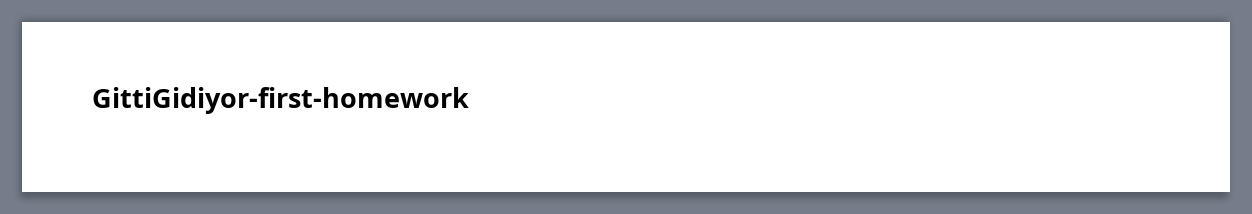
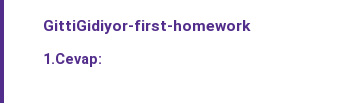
+ 1.Cevap:

